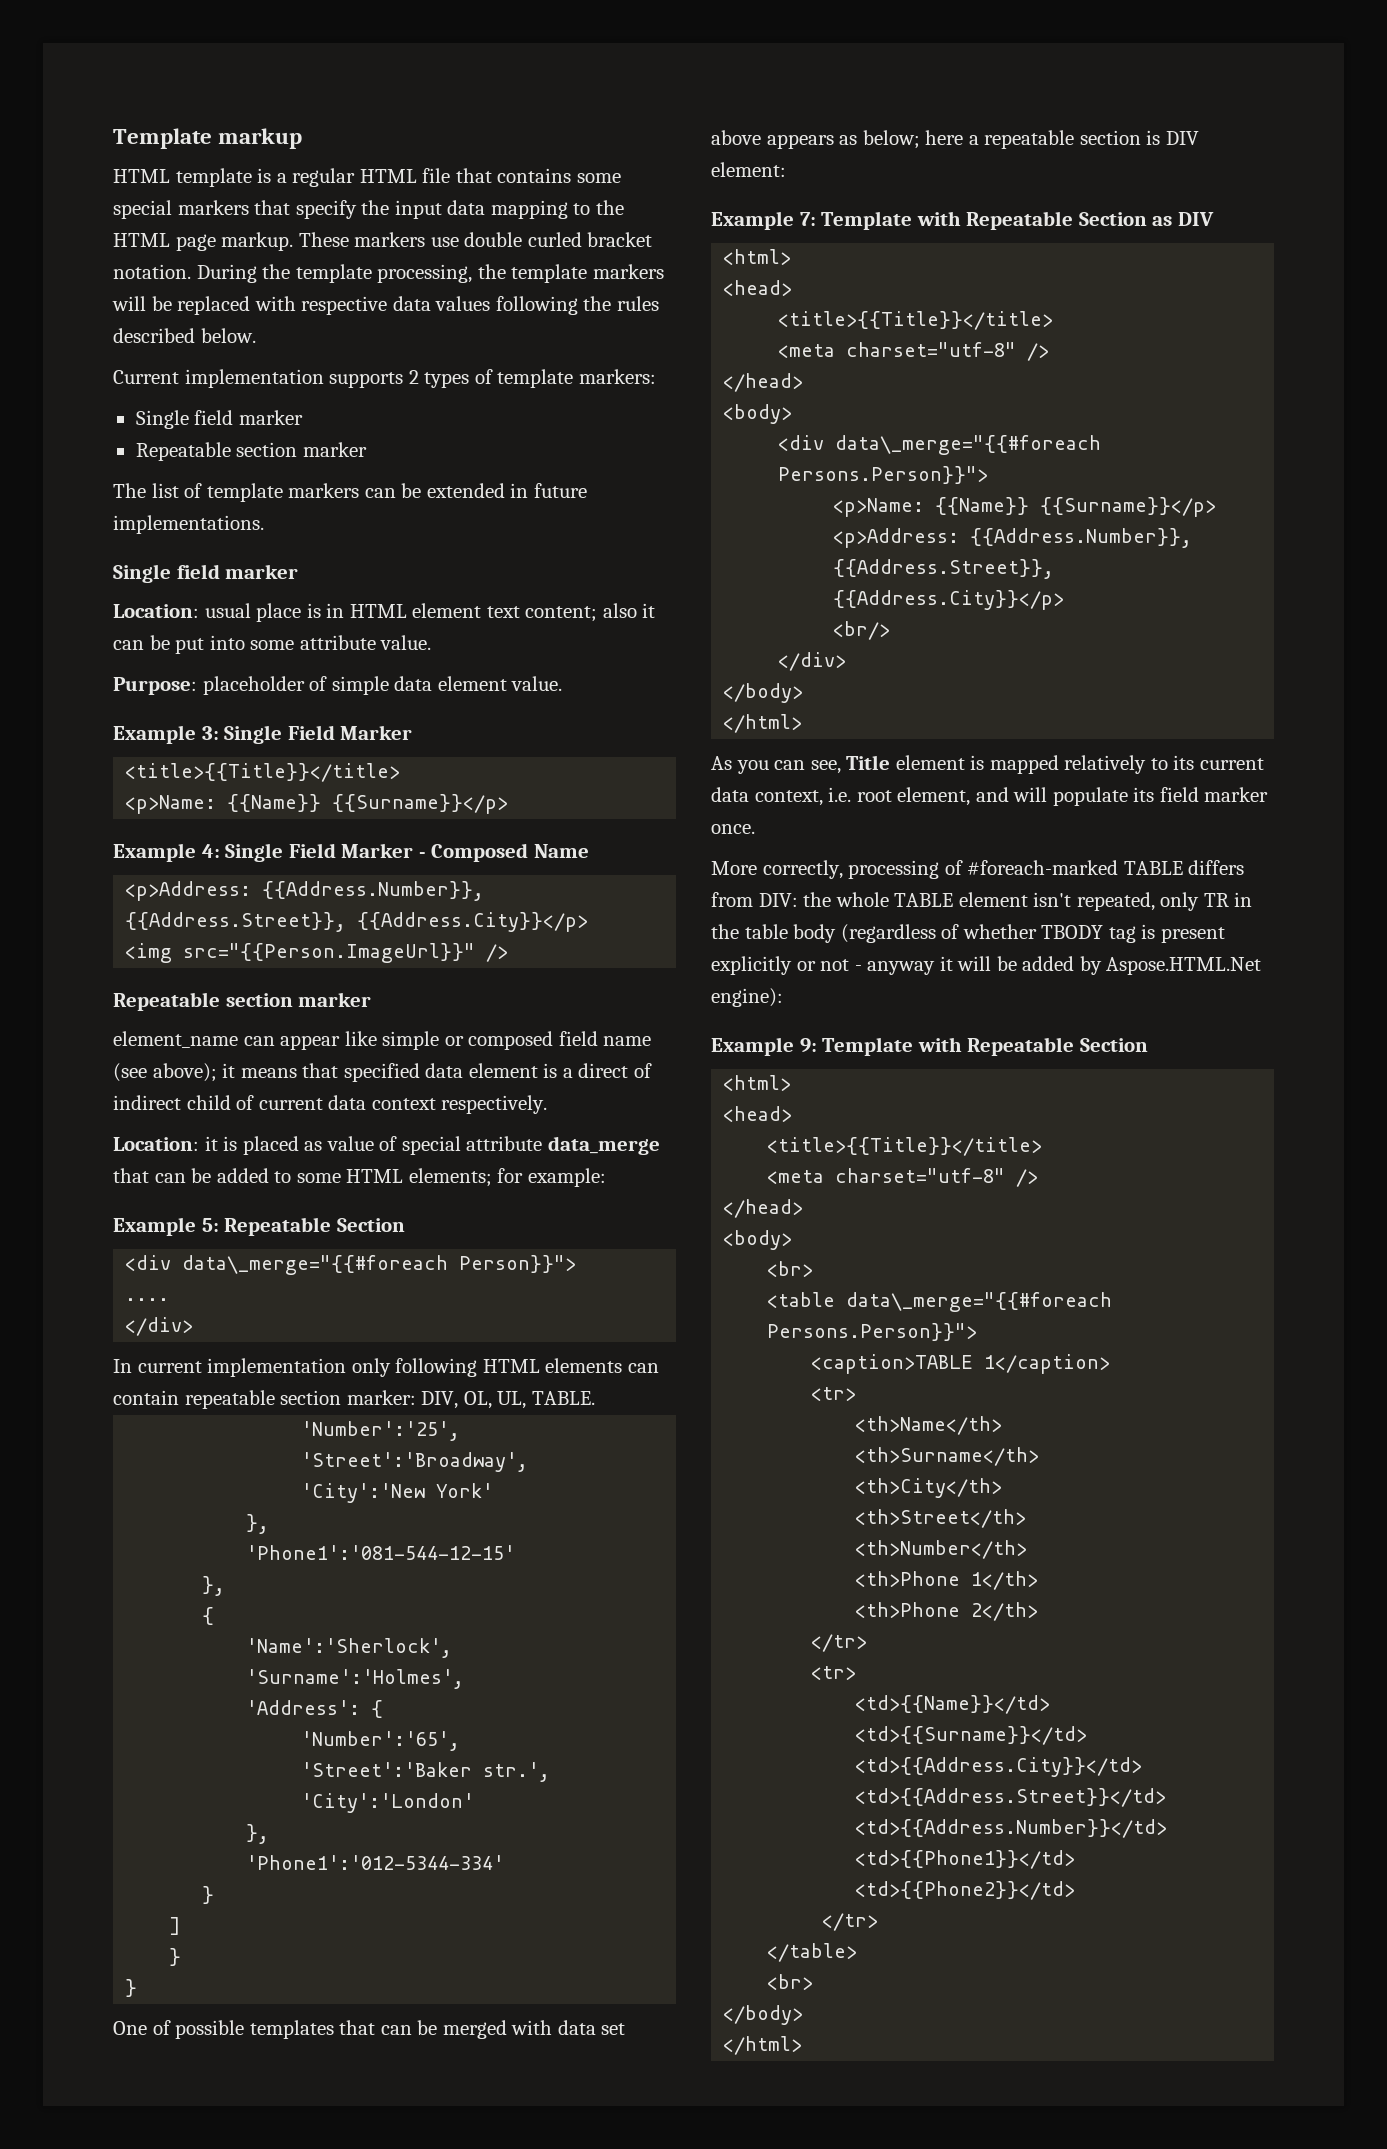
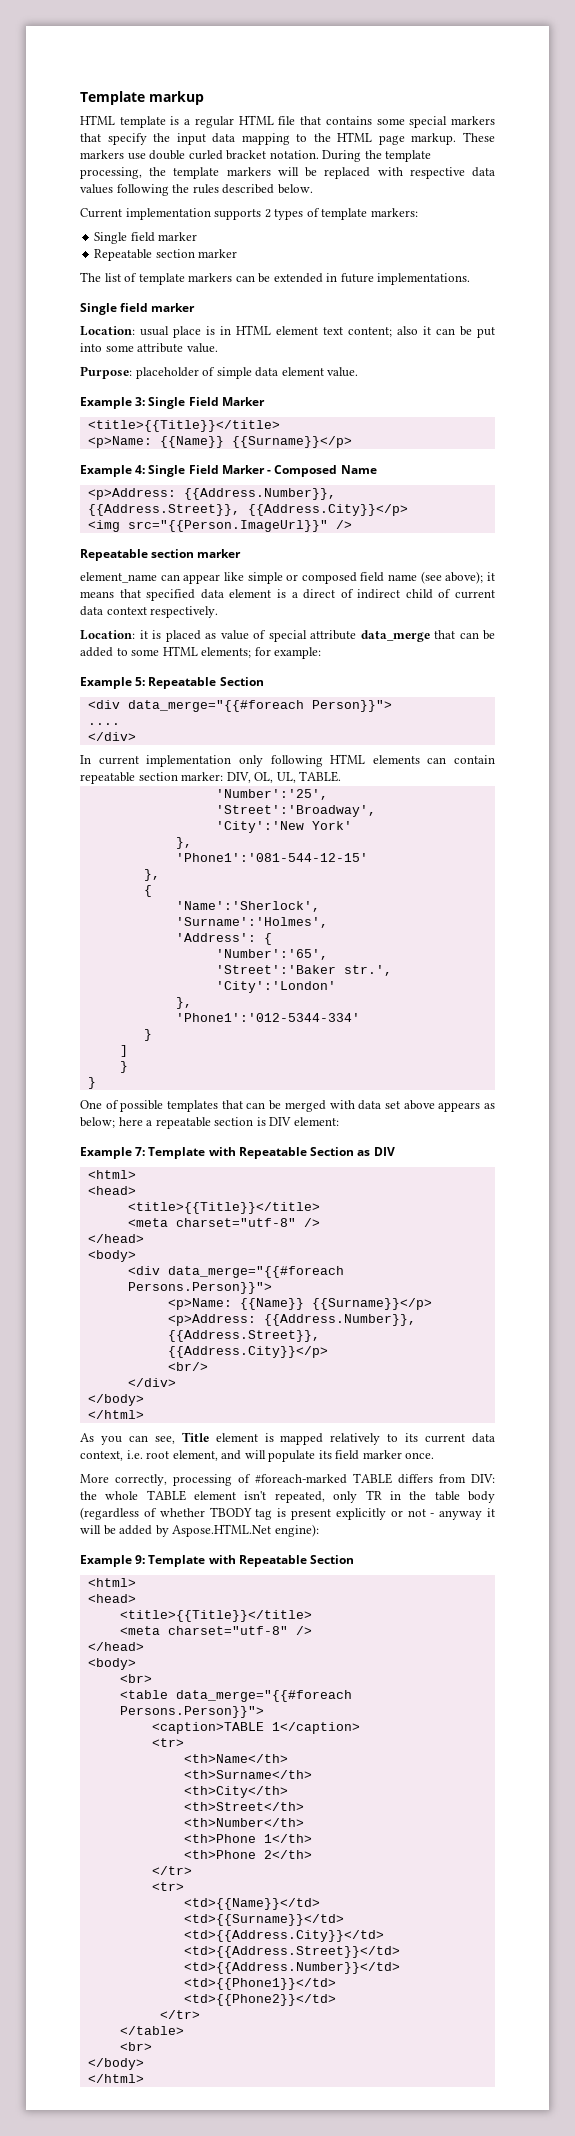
- <div data\_merge="{{#foreach Person}}">
+ <div data_merge="{{#foreach Person}}">
- <div data\_merge="{{#foreach Persons.Person}}">
+ <div data_merge="{{#foreach Persons.Person}}">
- <table data\_merge="{{#foreach Persons.Person}}">
+ <table data_merge="{{#foreach Persons.Person}}">

